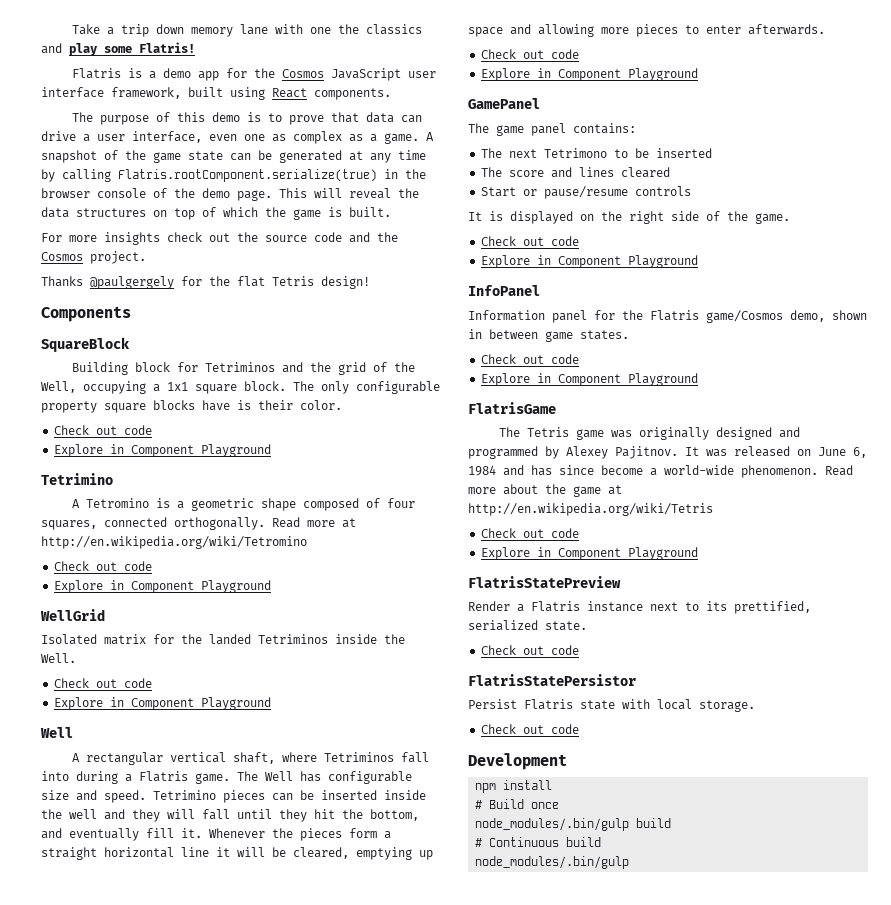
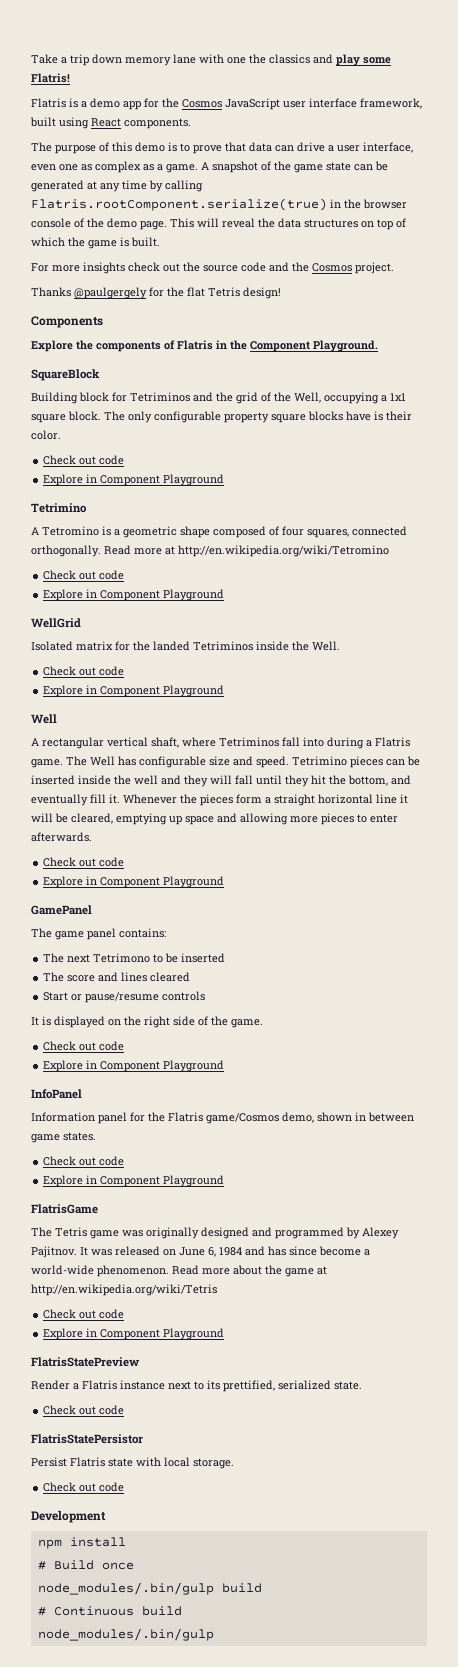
+ Explore the components of Flatris in the Component Playground.

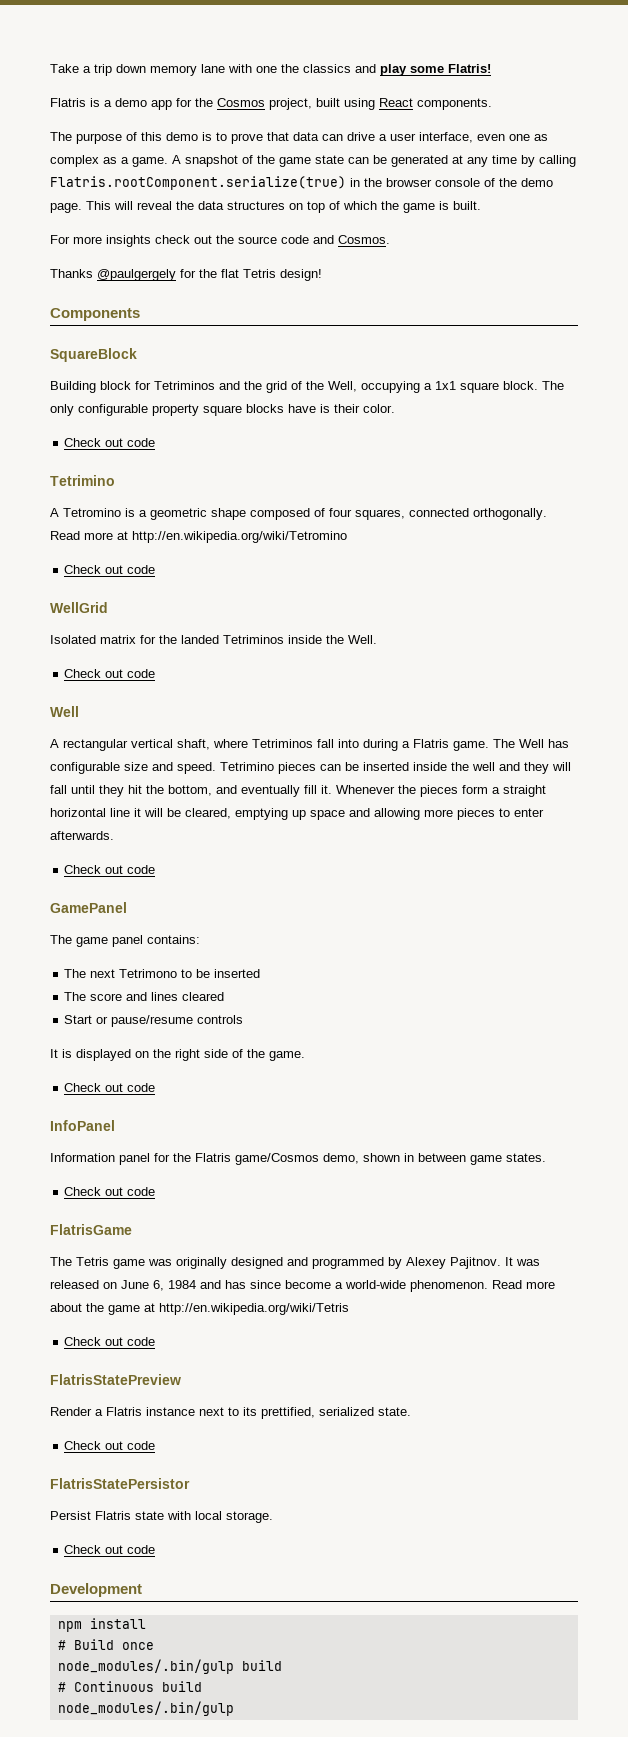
- Flatris is a demo app for the Cosmos JavaScript user interface framework, built using React components.
+ Flatris is a demo app for the Cosmos project, built using React components.
- For more insights check out the source code and the Cosmos project.
+ For more insights check out the source code and Cosmos.
- Explore the components of Flatris in the Component Playground.
  The only configurable property square blocks have is their color.
  Check out code
- Explore in Component Playground
  Read more at http://en.wikipedia.org/wiki/Tetromino
  Check out code
- Explore in Component Playground
  Isolated matrix for the landed Tetriminos inside the Well.
  Check out code
- Explore in Component Playground
  Whenever the pieces form a straight horizontal line it will be cleared, emptying up space and allowing more pieces to enter afterwards.
  Check out code
- Explore in Component Playground
  It is displayed on the right side of the game.
  Check out code
- Explore in Component Playground
  Information panel for the Flatris game/Cosmos demo, shown in between game states.
  Check out code
- Explore in Component Playground
  Read more about the game at http://en.wikipedia.org/wiki/Tetris
  Check out code
- Explore in Component Playground

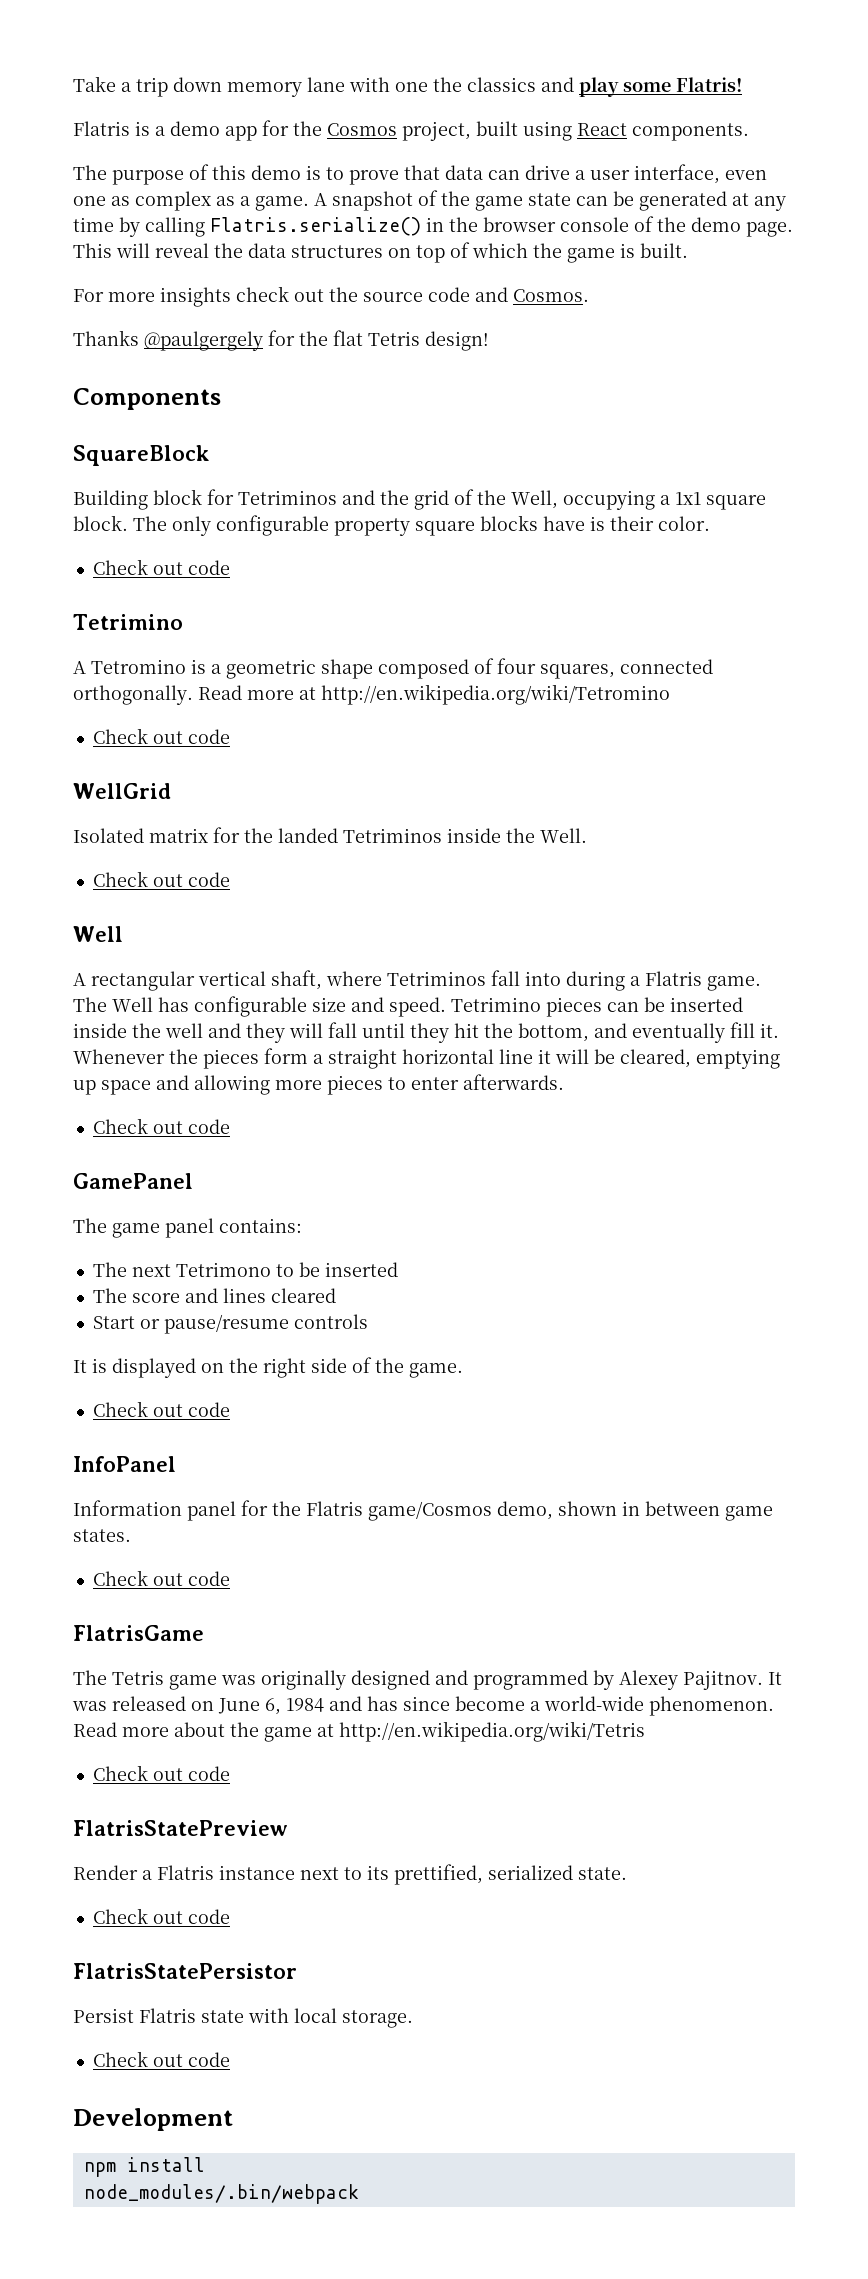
- A snapshot of the game state can be generated at any time by calling Flatris.rootComponent.serialize(true) in the browser console of the demo page.
+ A snapshot of the game state can be generated at any time by calling Flatris.serialize() in the browser console of the demo page.
- # Build once
- node_modules/.bin/gulp build
- # Continuous build
- node_modules/.bin/gulp
+ node_modules/.bin/webpack

